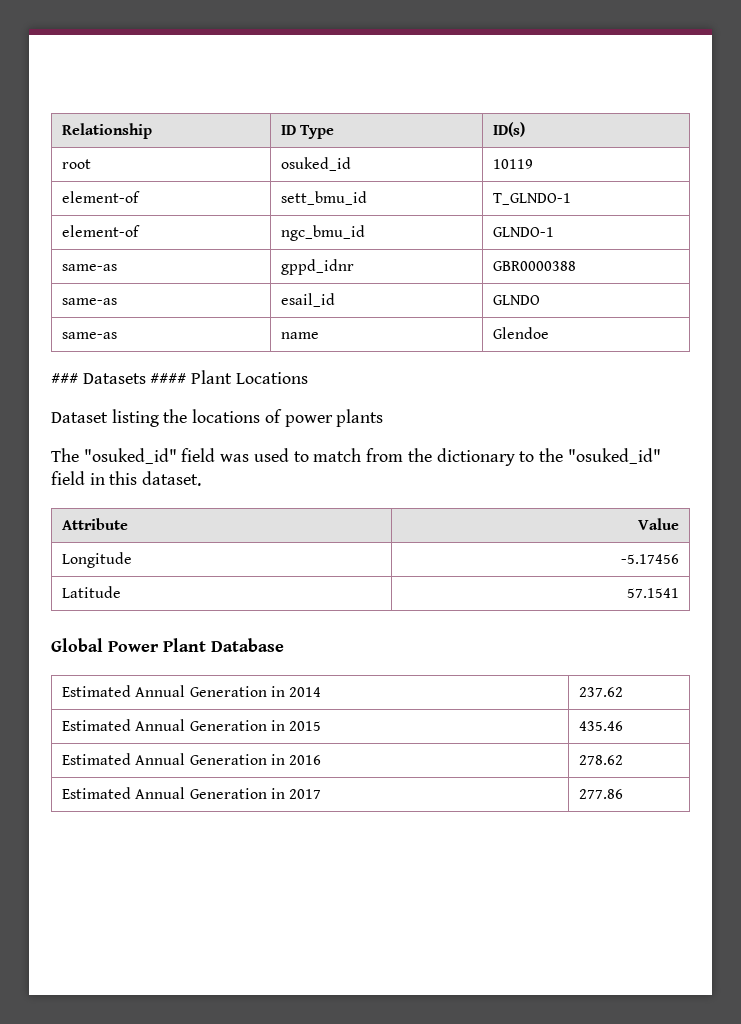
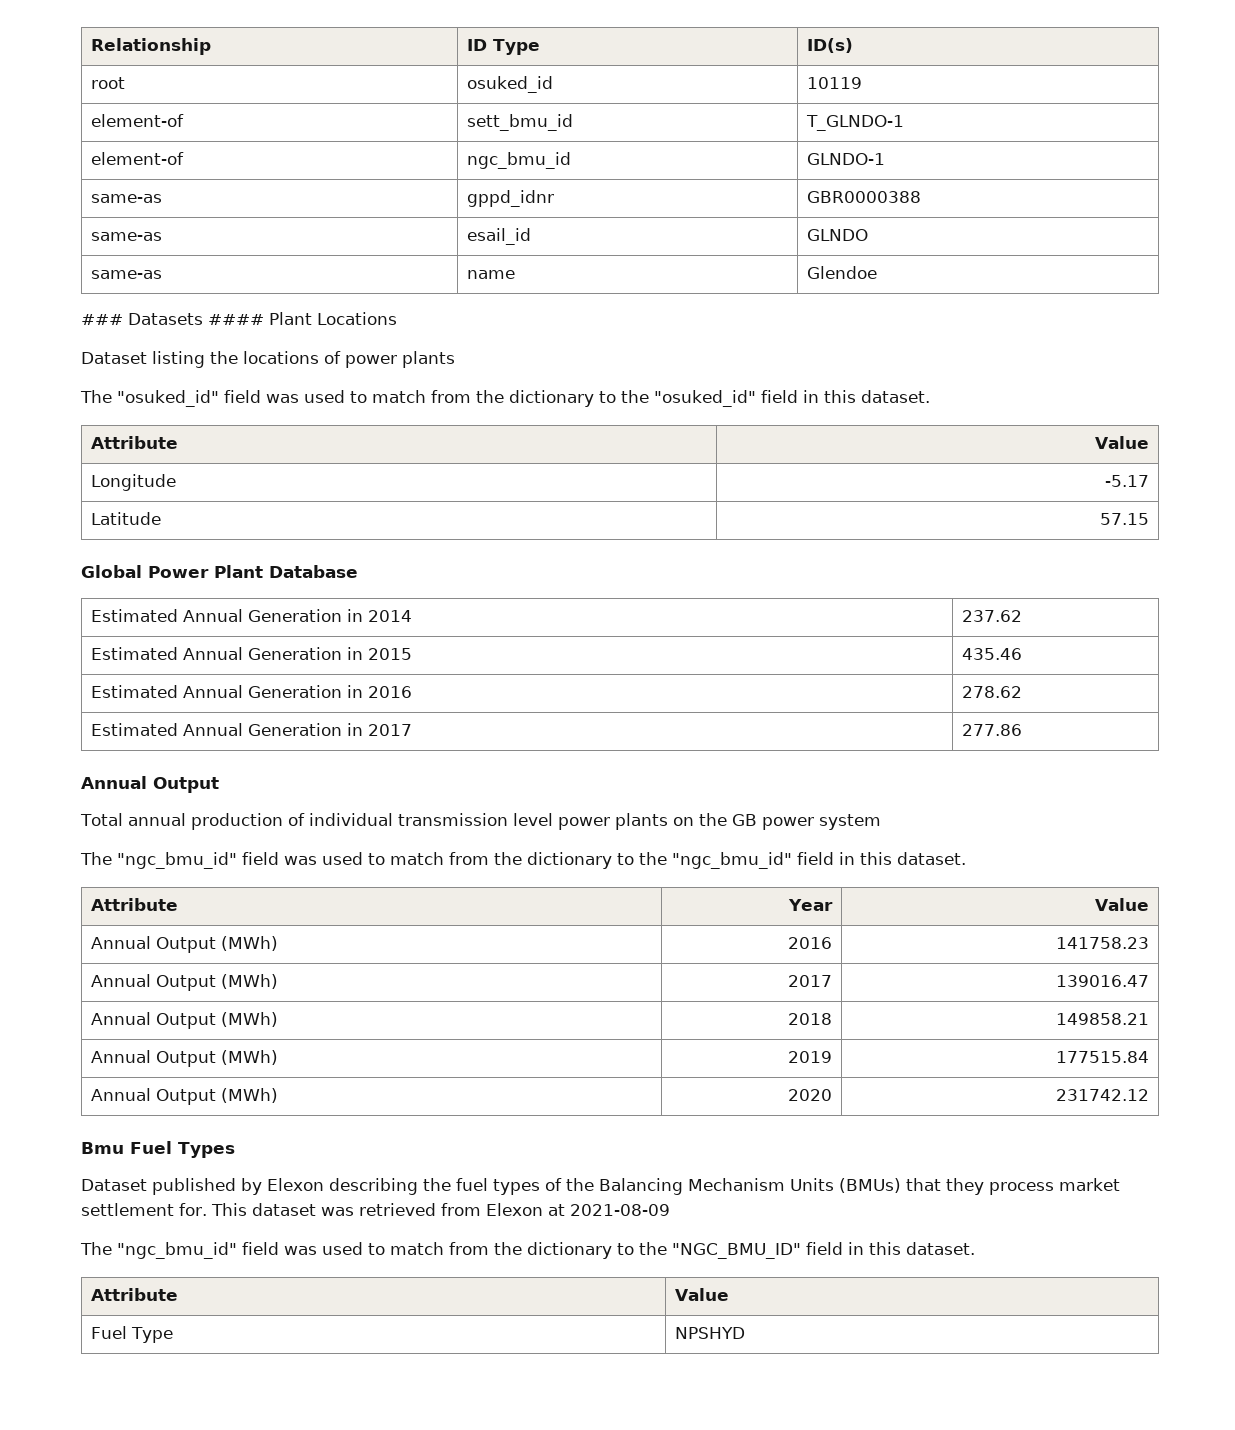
- Longitude | -5.17456
+ Longitude | -5.17
- Latitude | 57.1541
+ Latitude | 57.15
  Estimated Annual Generation in 2017 | 277.86
+ Annual Output
+ Total annual production of individual transmission level power plants on the GB power system
+ The "ngc_bmu_id" field was used to match from the dictionary to the "ngc_bmu_id" field in this dataset.
+ Attribute | Year | Value
+ Annual Output (MWh) | 2016 | 141758.23
+ Annual Output (MWh) | 2017 | 139016.47
+ Annual Output (MWh) | 2018 | 149858.21
+ Annual Output (MWh) | 2019 | 177515.84
+ Annual Output (MWh) | 2020 | 231742.12
+ Bmu Fuel Types
+ Dataset published by Elexon describing the fuel types of the Balancing Mechanism Units (BMUs) that they process market settlement for. This dataset was retrieved from Elexon at 2021-08-09
+ The "ngc_bmu_id" field was used to match from the dictionary to the "NGC_BMU_ID" field in this dataset.
+ Attribute | Value
+ Fuel Type | NPSHYD

